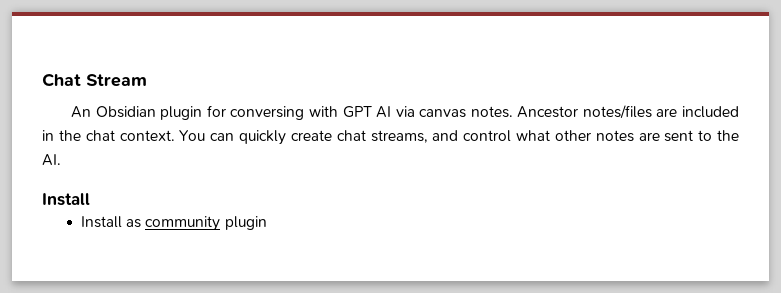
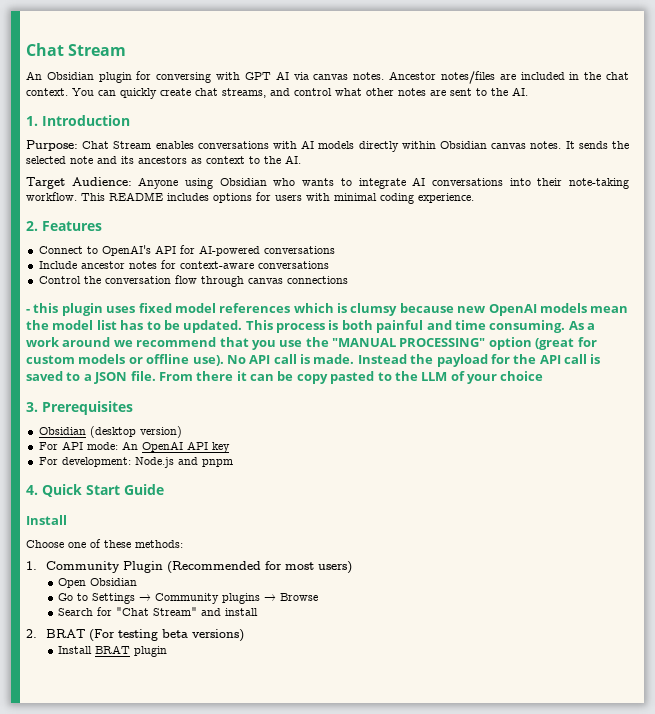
  You can quickly create chat streams, and control what other notes are sent to the AI.
+ 1. Introduction
+ Purpose: Chat Stream enables conversations with AI models directly within Obsidian canvas notes. It sends the selected note and its ancestors as context to the AI.
+ Target Audience: Anyone using Obsidian who wants to integrate AI conversations into their note-taking workflow. This README includes options for users with minimal coding experience.
+ 2. Features
+ Connect to OpenAI's API for AI-powered conversations
+ Include ancestor notes for context-aware conversations
+ Control the conversation flow through canvas connections
+ - this plugin uses fixed model references which is clumsy because new OpenAI models mean the model list has to be updated. This process is both painful and time consuming. As a work around we recommend that you use the "MANUAL PROCESSING" option (great for custom models or offline use). No API call is made. Instead the payload for the API call is saved to a JSON file. From there it can be copy pasted to the LLM of your choice
+ 3. Prerequisites
+ Obsidian (desktop version)
+ For API mode: An OpenAI API key
+ For development: Node.js and pnpm
+ 4. Quick Start Guide
  Install
- Install as community plugin
+ Choose one of these methods:
+ 1. Community Plugin (Recommended for most users)
+ Open Obsidian
+ Go to Settings → Community plugins → Browse
+ Search for "Chat Stream" and install
+ 2. BRAT (For testing beta versions)
+ Install BRAT plugin

